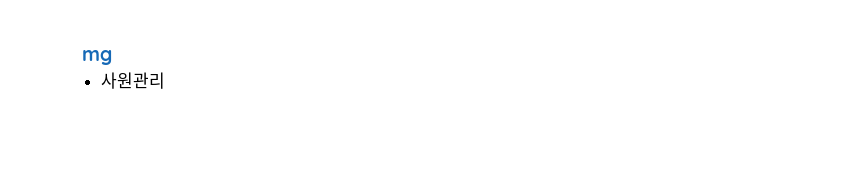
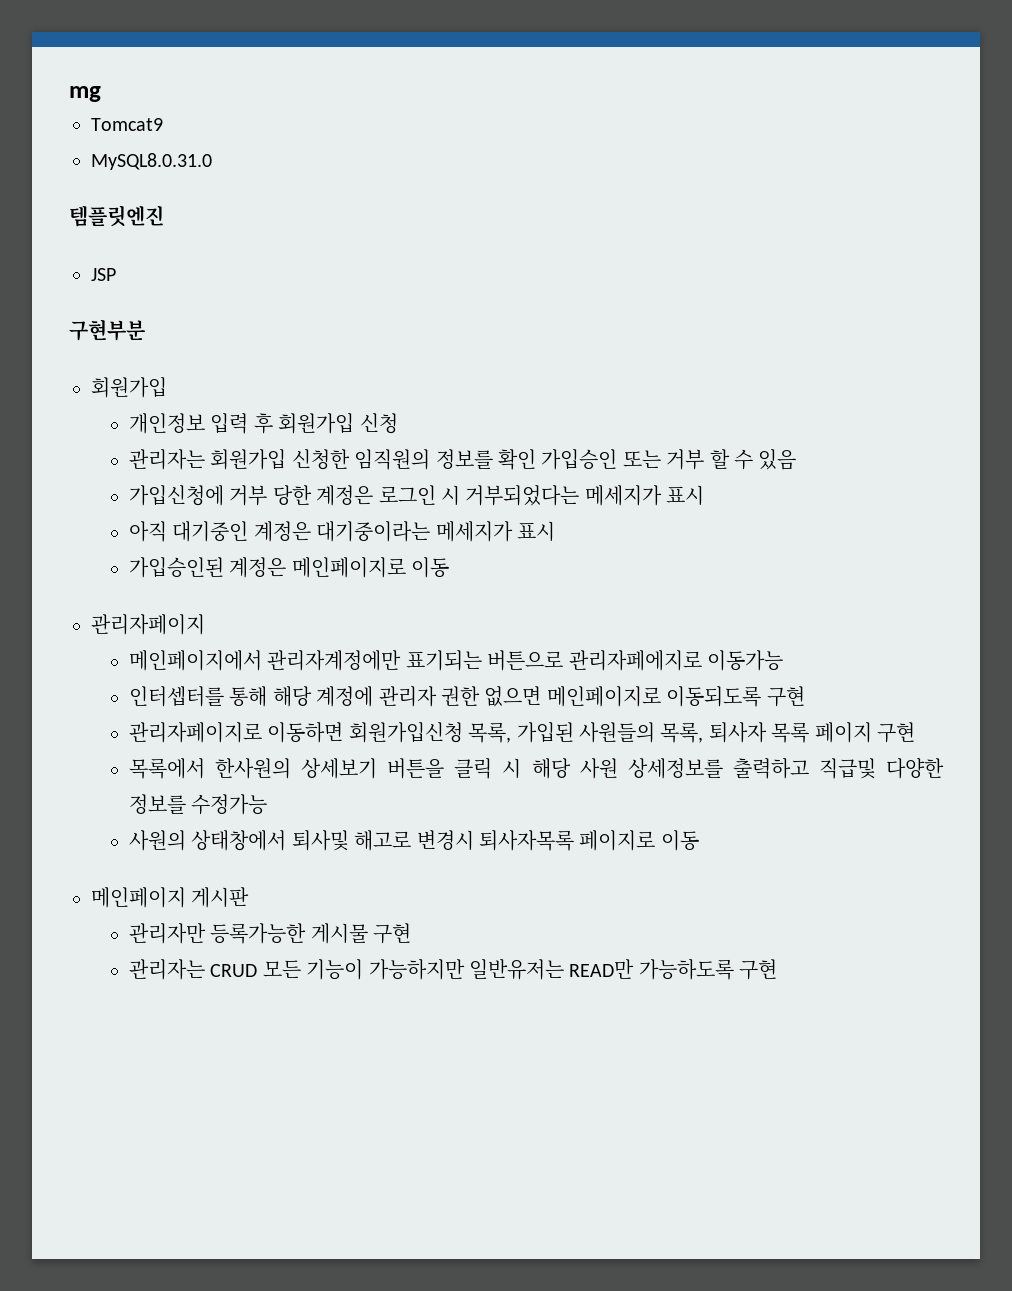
- 사원관리
+ Tomcat9
+ MySQL8.0.31.0
+ 템플릿엔진
+ JSP
+ 구현부분
+ 회원가입
+ 개인정보 입력 후 회원가입 신청
+ 관리자는 회원가입 신청한 임직원의 정보를 확인 가입승인 또는 거부 할 수 있음
+ 가입신청에 거부 당한 계정은 로그인 시 거부되었다는 메세지가 표시
+ 아직 대기중인 계정은 대기중이라는 메세지가 표시
+ 가입승인된 계정은 메인페이지로 이동
+ 관리자페이지
+ 메인페이지에서 관리자계정에만 표기되는 버튼으로 관리자페에지로 이동가능
+ 인터셉터를 통해 해당 계정에 관리자 권한 없으면 메인페이지로 이동되도록 구현
+ 관리자페이지로 이동하면 회원가입신청 목록, 가입된 사원들의 목록, 퇴사자 목록 페이지 구현
+ 목록에서 한사원의 상세보기 버튼을 클릭 시 해당 사원 상세정보를 출력하고 직급및 다양한 정보를 수정가능
+ 사원의 상태창에서 퇴사및 해고로 변경시 퇴사자목록 페이지로 이동
+ 메인페이지 게시판
+ 관리자만 등록가능한 게시물 구현
+ 관리자는 CRUD 모든 기능이 가능하지만 일반유저는 READ만 가능하도록 구현

